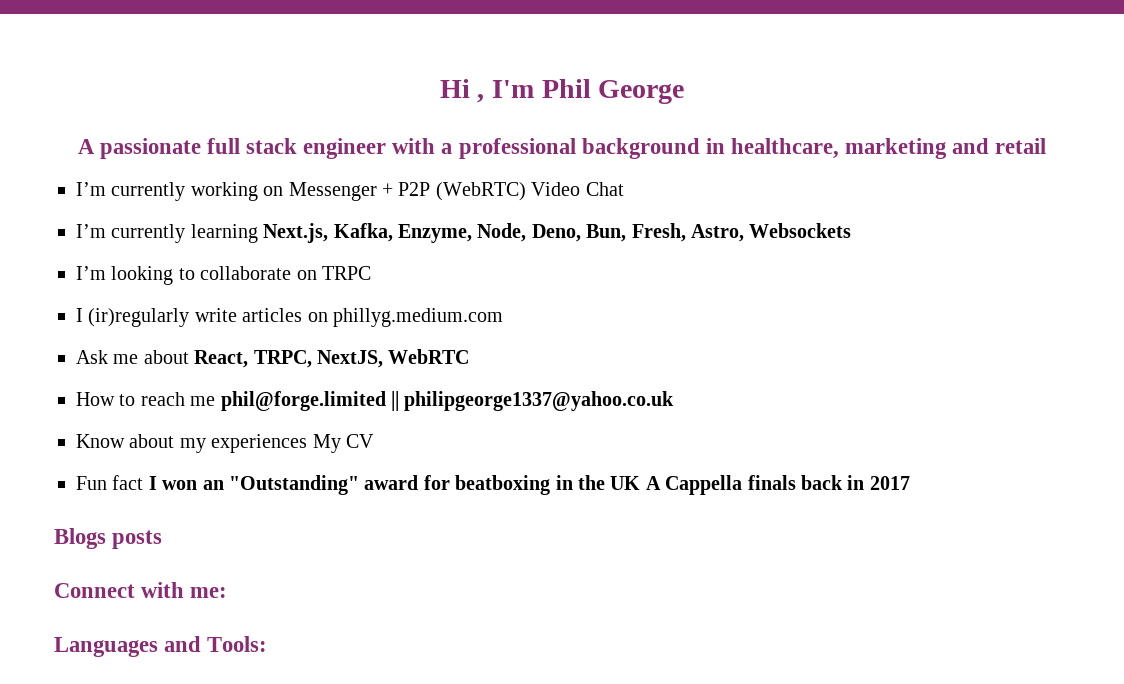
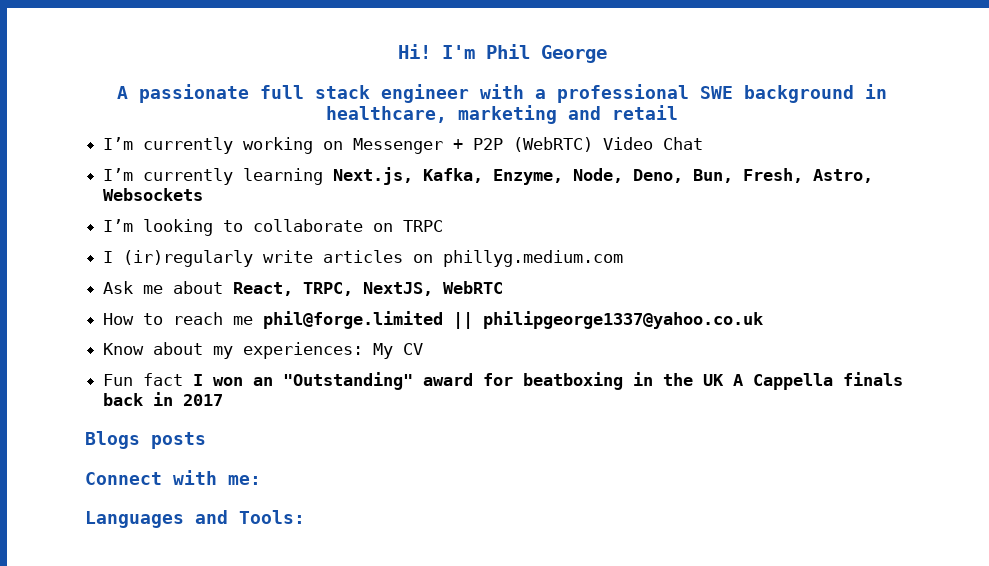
- Hi , I'm Phil George
+ Hi! I'm Phil George
- A passionate full stack engineer with a professional background in healthcare, marketing and retail
+ A passionate full stack engineer with a professional SWE background in healthcare, marketing and retail
- Know about my experiences My CV
+ Know about my experiences: My CV

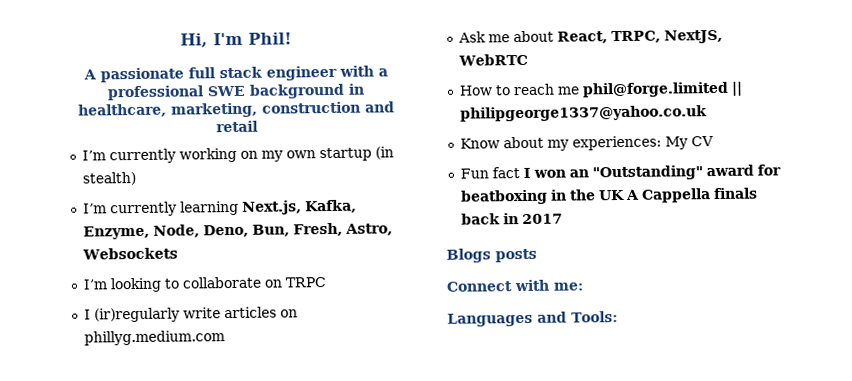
- Hi! I'm Phil George
+ Hi, I'm Phil!
- A passionate full stack engineer with a professional SWE background in healthcare, marketing and retail
+ A passionate full stack engineer with a professional SWE background in healthcare, marketing, construction and retail
- I’m currently working on Messenger + P2P (WebRTC) Video Chat
+ I’m currently working on my own startup (in stealth)

